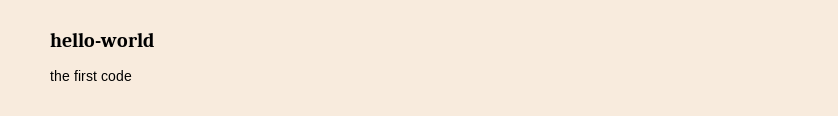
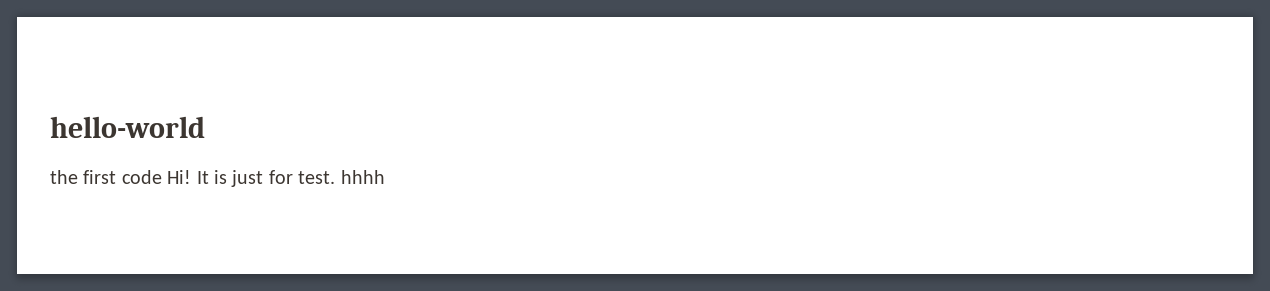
- the first code
+ the first code Hi! It is just for test. hhhh

